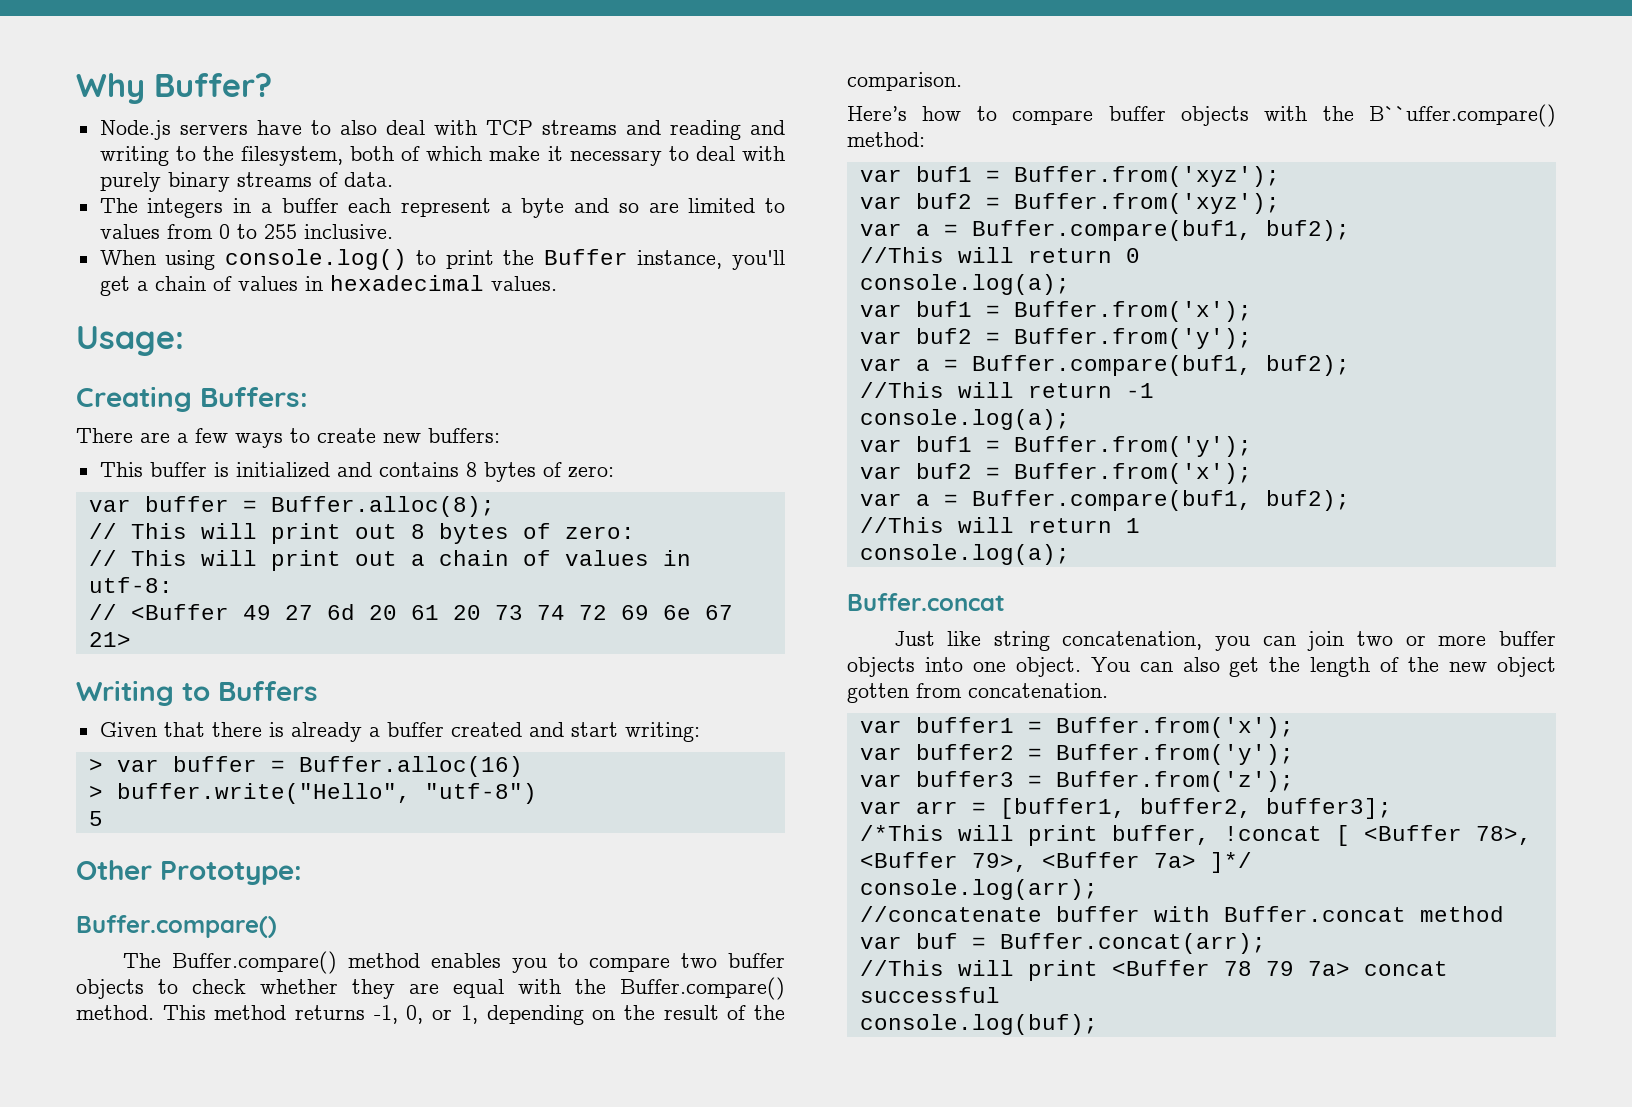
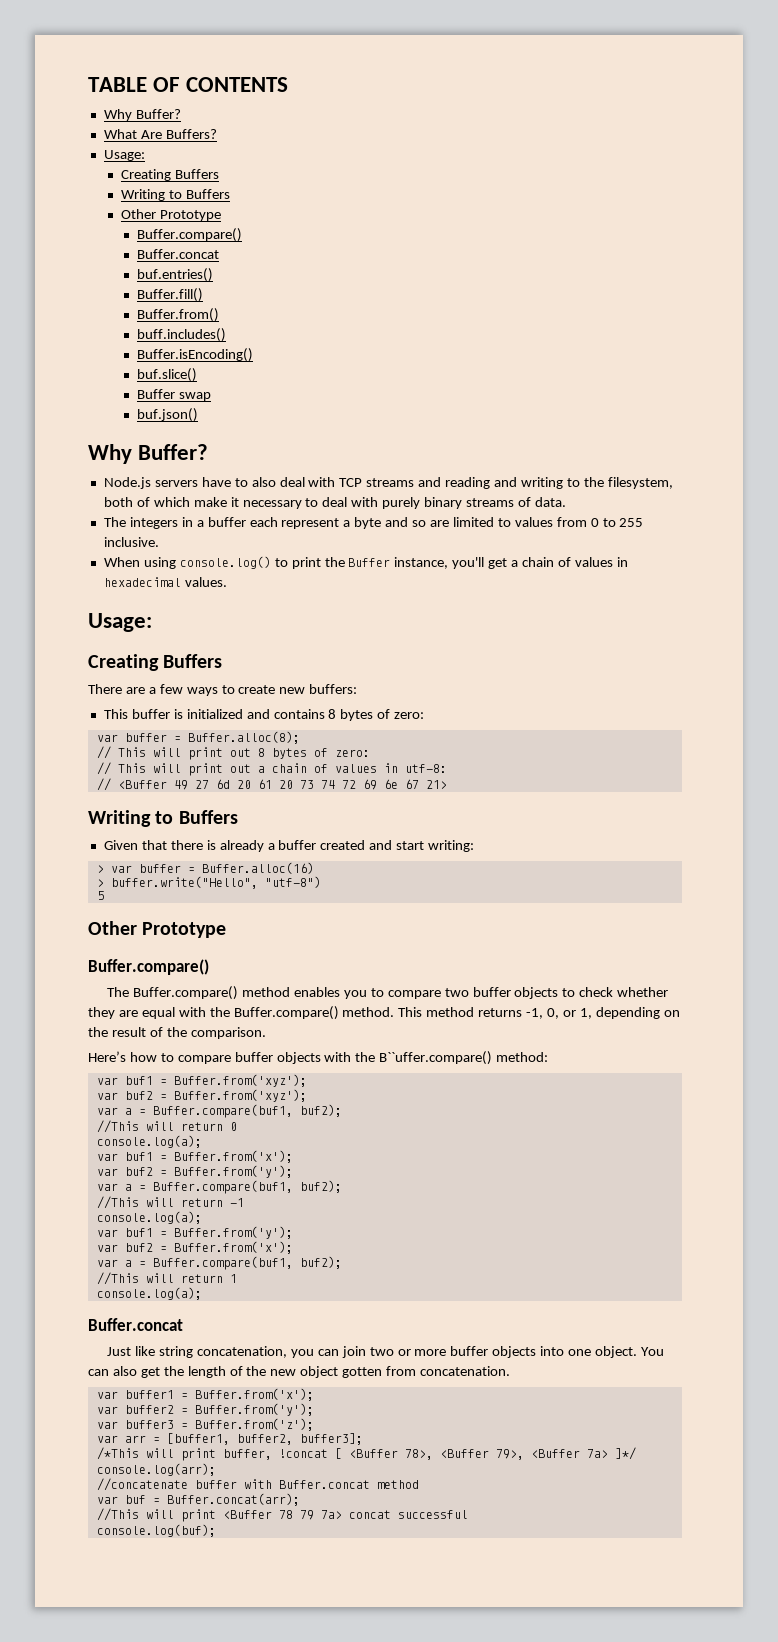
+ TABLE OF CONTENTS
+ Why Buffer?
+ What Are Buffers?
+ Usage:
+ Creating Buffers
+ Writing to Buffers
+ Other Prototype
+ Buffer.compare()
+ Buffer.concat
+ buf.entries()
+ Buffer.fill()
+ Buffer.from()
+ buff.includes()
+ Buffer.isEncoding()
+ buf.slice()
+ Buffer swap
+ buf.json()
  When using console.log() to print the Buffer instance, you'll get a chain of values in hexadecimal values.
  Usage:
- Creating Buffers:
+ Creating Buffers
  5
- Other Prototype:
+ Other Prototype

